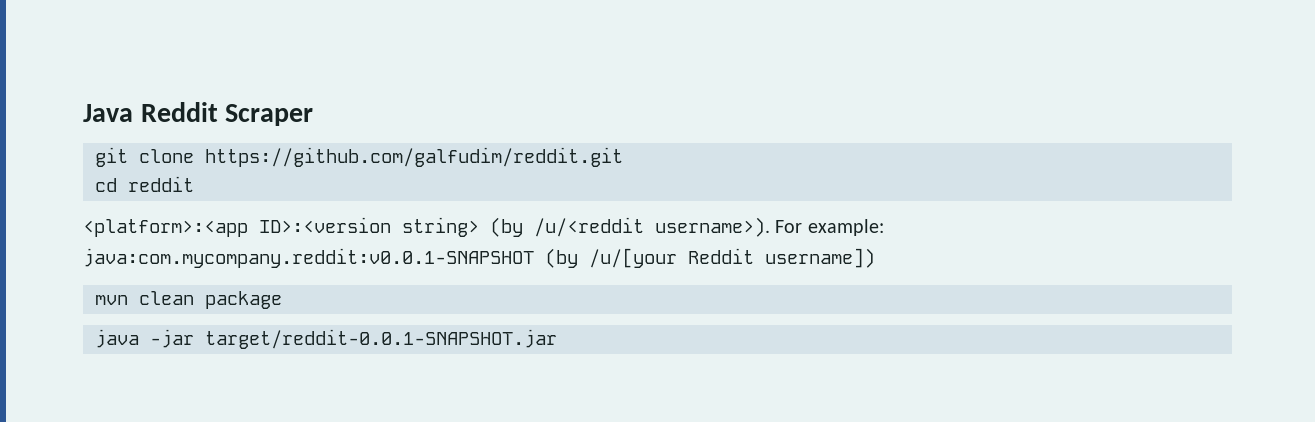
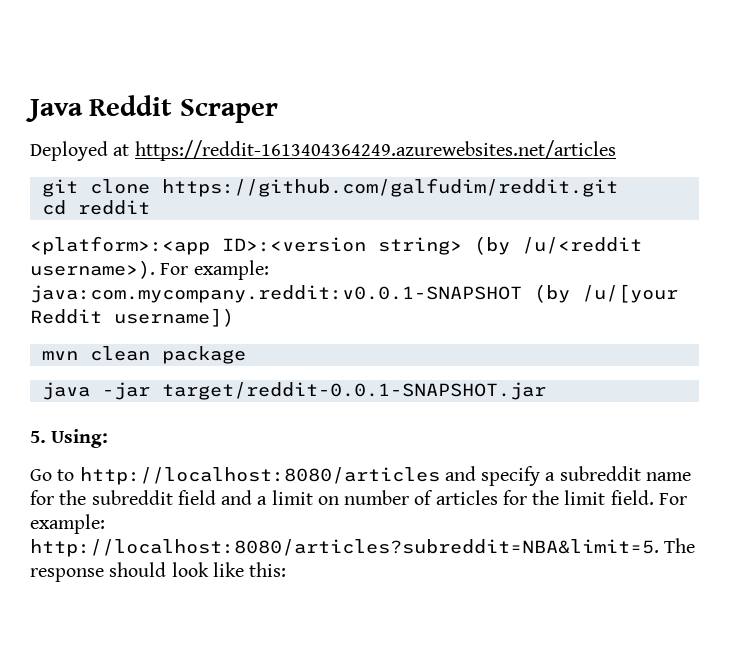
+ Deployed at https://reddit-1613404364249.azurewebsites.net/articles
+ 5. Using:
+ Go to http://localhost:8080/articles and specify a subreddit name for the subreddit field and a limit on number of articles for the limit field. For example: http://localhost:8080/articles?subreddit=NBA&limit=5. The response should look like this:

